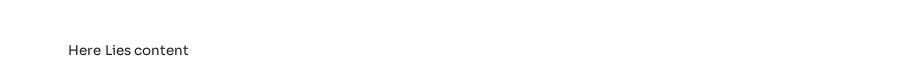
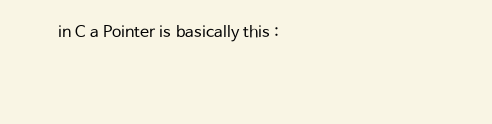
- Here Lies content
+ in C a Pointer is basically this :

